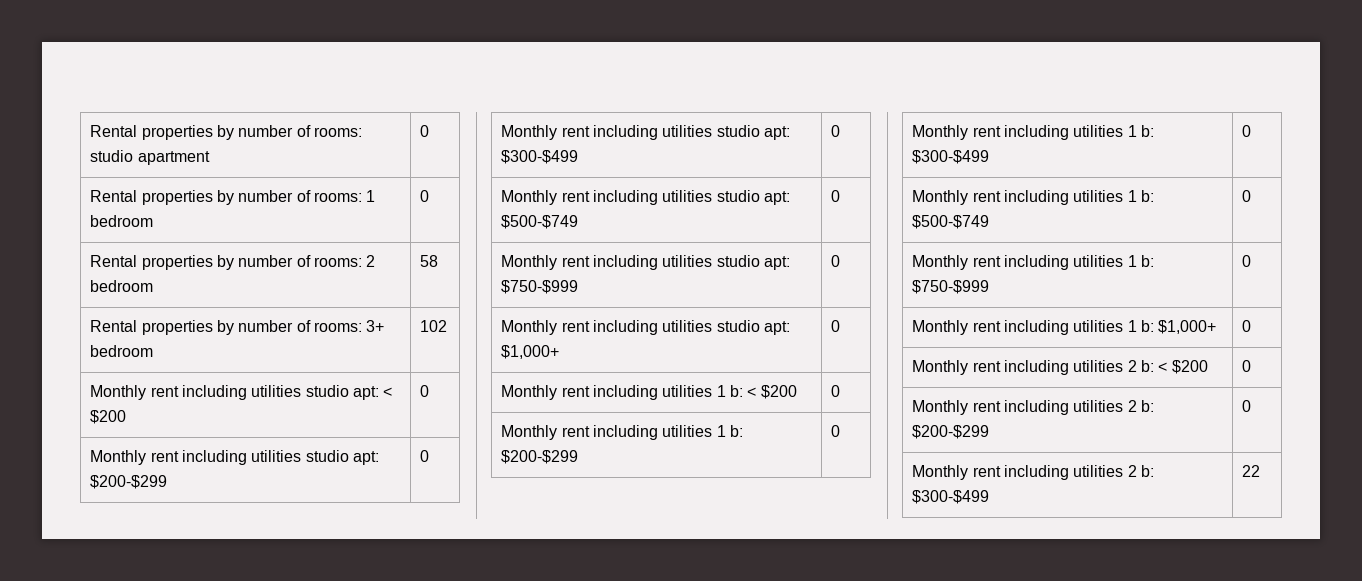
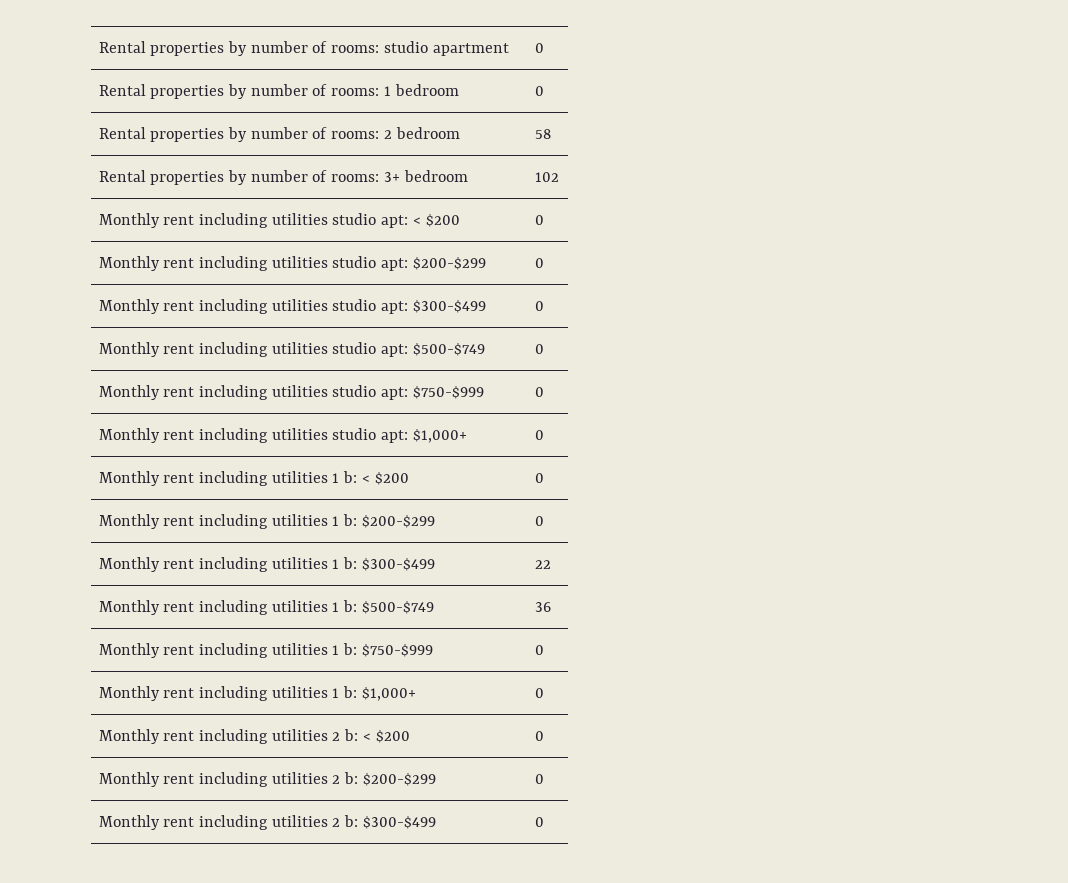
- Monthly rent including utilities 1 b: $300-$499 | 0
+ Monthly rent including utilities 1 b: $300-$499 | 22
- Monthly rent including utilities 1 b: $500-$749 | 0
+ Monthly rent including utilities 1 b: $500-$749 | 36
- Monthly rent including utilities 2 b: $300-$499 | 22
+ Monthly rent including utilities 2 b: $300-$499 | 0

